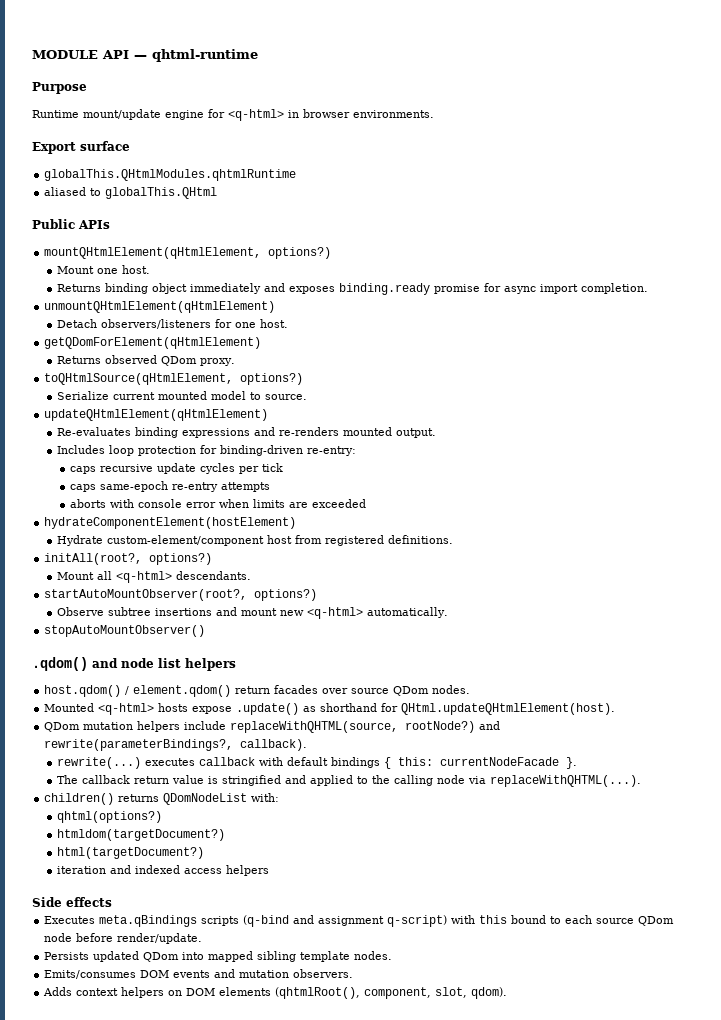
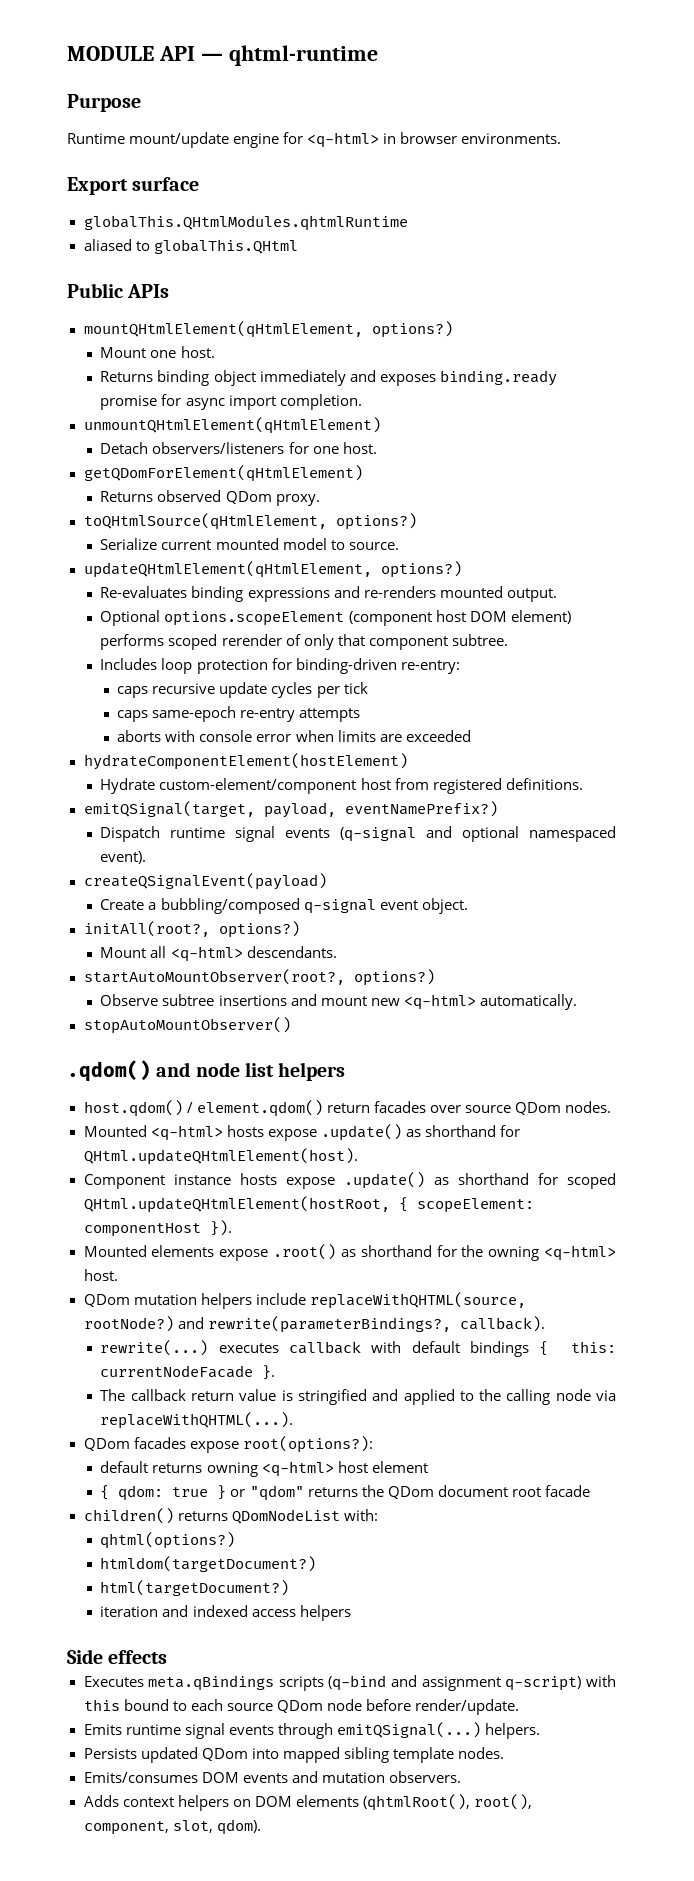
- updateQHtmlElement(qHtmlElement)
+ updateQHtmlElement(qHtmlElement, options?)
+ Optional options.scopeElement (component host DOM element) performs scoped rerender of only that component subtree.
+ emitQSignal(target, payload, eventNamePrefix?)
+ Dispatch runtime signal events (q-signal and optional namespaced event).
+ createQSignalEvent(payload)
+ Create a bubbling/composed q-signal event object.
+ Component instance hosts expose .update() as shorthand for scoped QHtml.updateQHtmlElement(hostRoot, { scopeElement: componentHost }).
+ Mounted elements expose .root() as shorthand for the owning <q-html> host.
+ QDom facades expose root(options?):
+ default returns owning <q-html> host element
+ { qdom: true } or "qdom" returns the QDom document root facade
+ Emits runtime signal events through emitQSignal(...) helpers.
- Adds context helpers on DOM elements (qhtmlRoot(), component, slot, qdom).
+ Adds context helpers on DOM elements (qhtmlRoot(), root(), component, slot, qdom).

